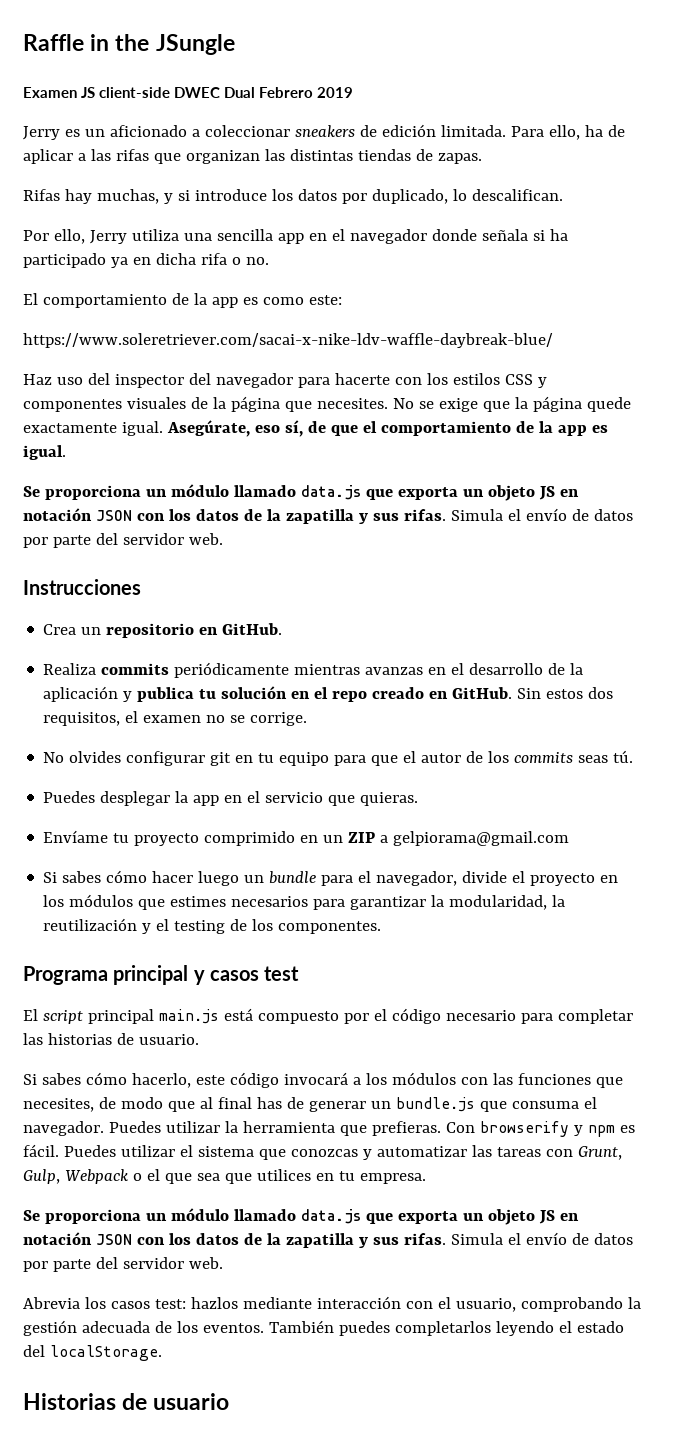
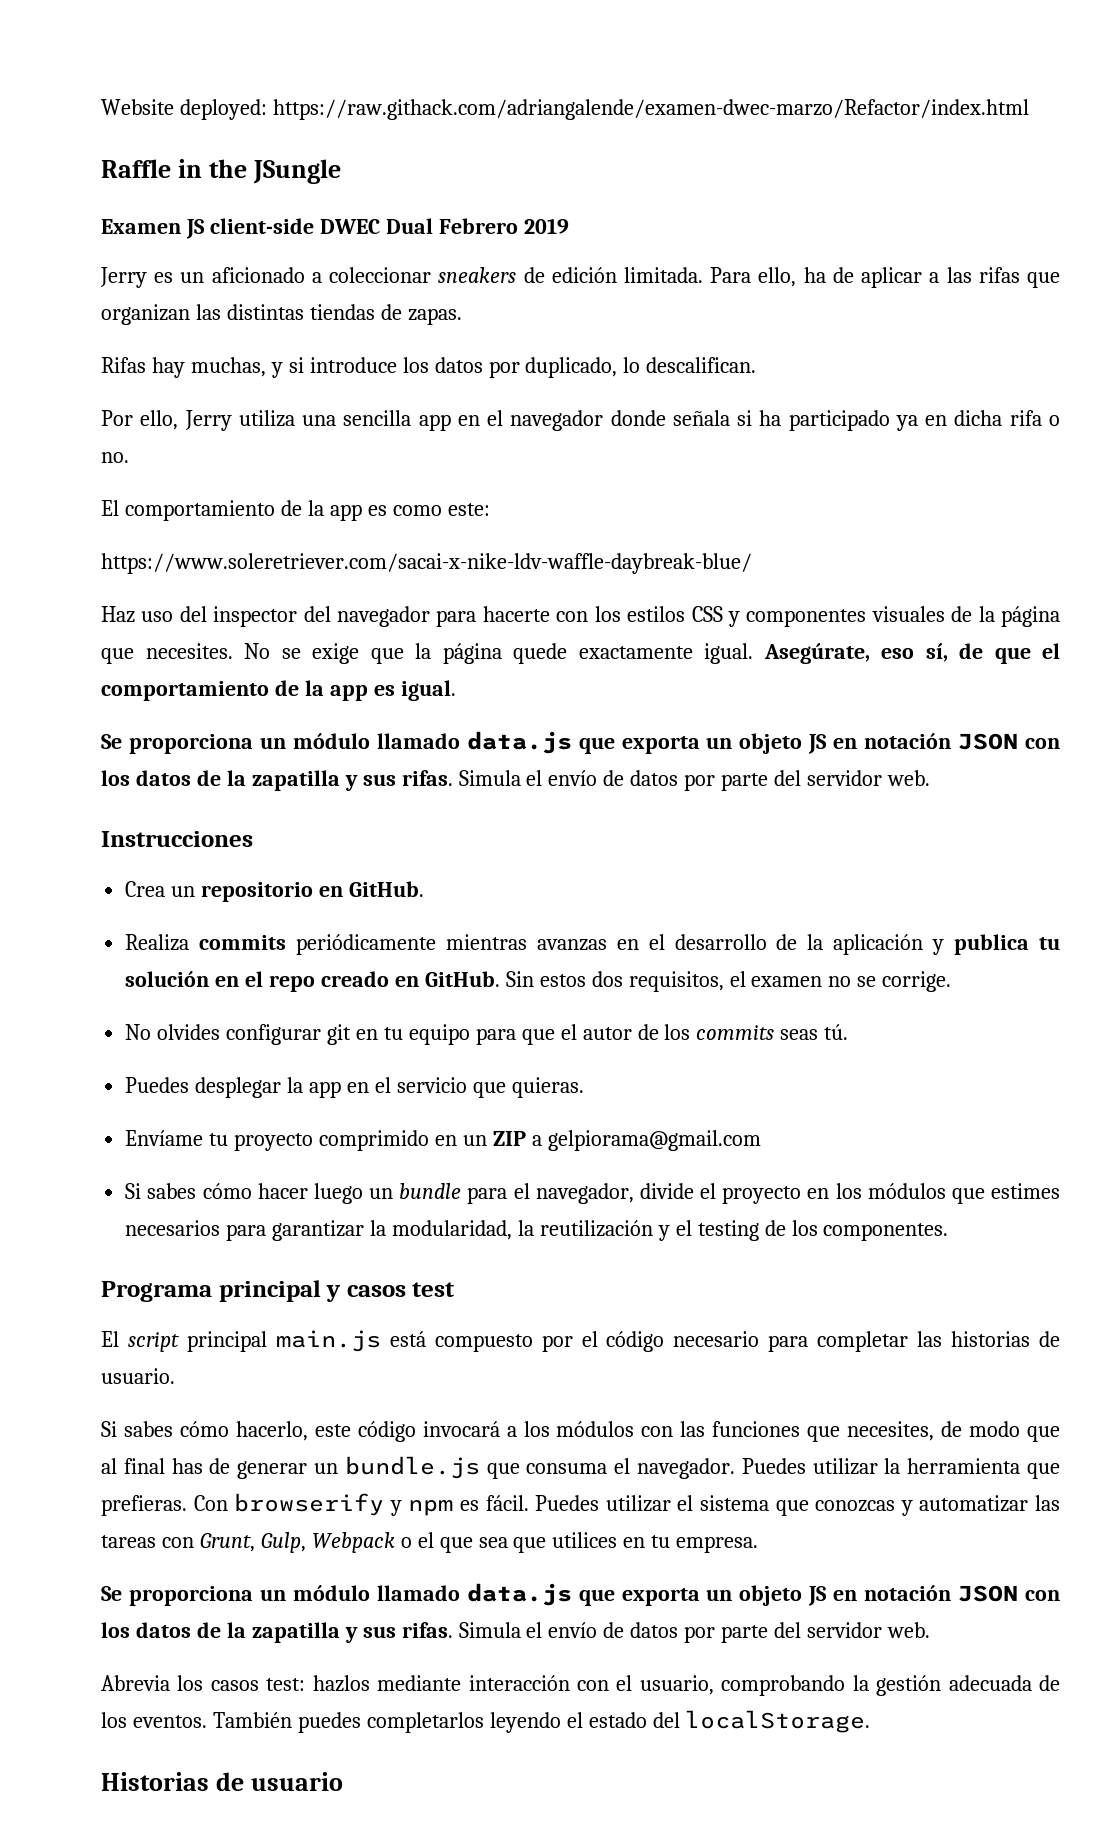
+ Website deployed: https://raw.githack.com/adriangalende/examen-dwec-marzo/Refactor/index.html

